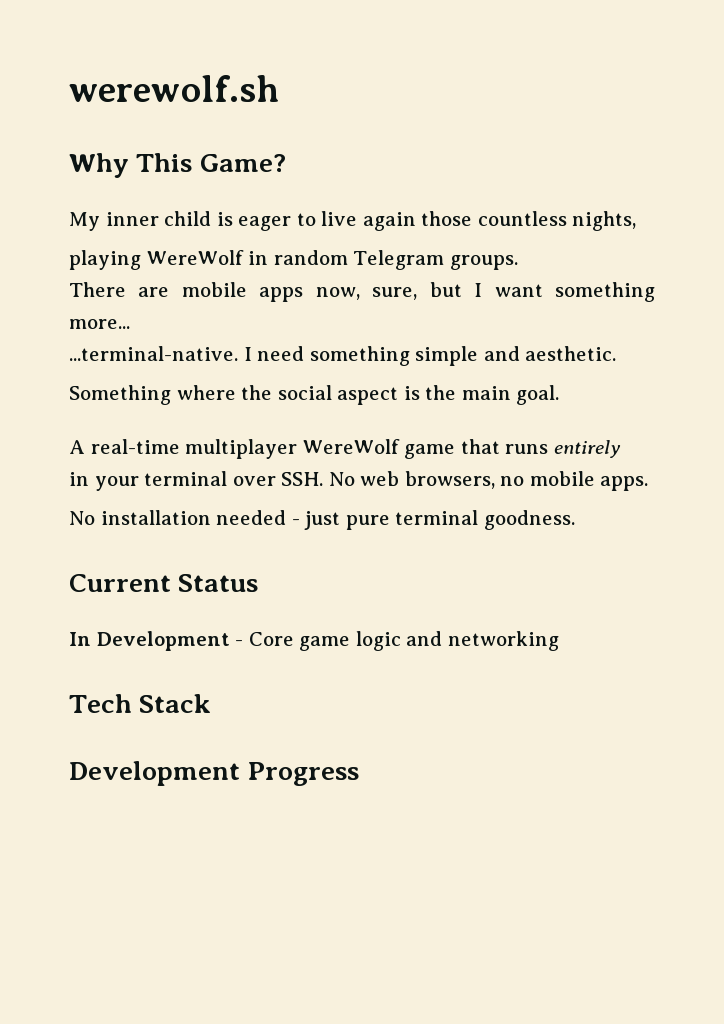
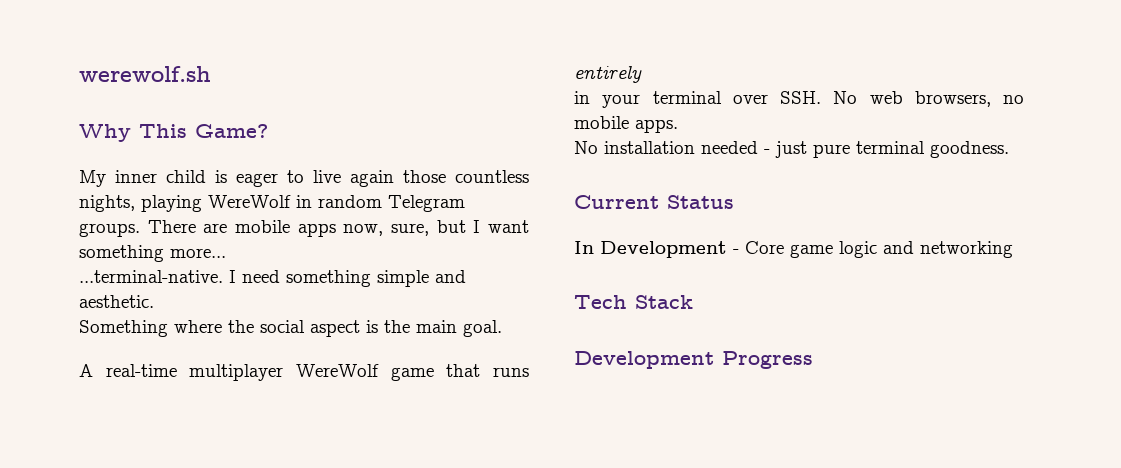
- My inner child is eager to live again those countless nights,
- playing WereWolf in random Telegram groups.
- There are mobile apps now, sure, but I want something more...
+ My inner child is eager to live again those countless nights, playing WereWolf in random Telegram groups. There are mobile apps now, sure, but I want something more...

